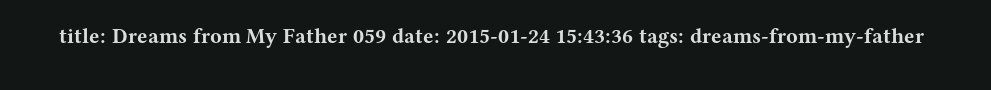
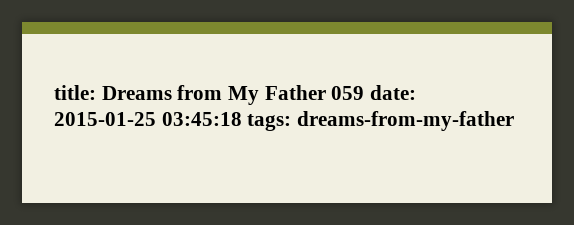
- title: Dreams from My Father 059 date: 2015-01-24 15:43:36 tags: dreams-from-my-father
+ title: Dreams from My Father 059 date: 2015-01-25 03:45:18 tags: dreams-from-my-father

